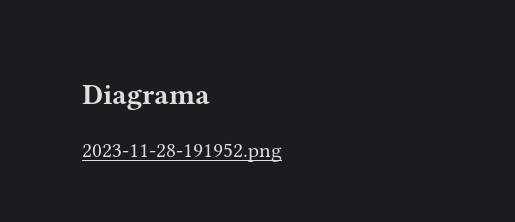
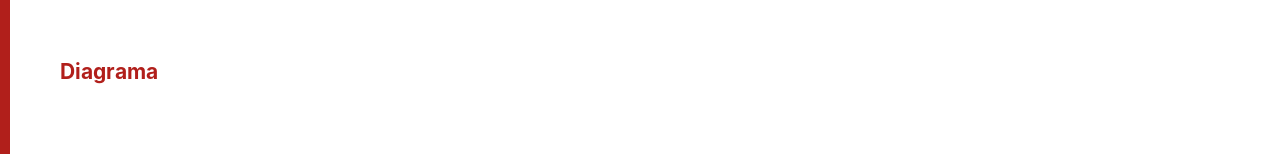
- 2023-11-28-191952.png

